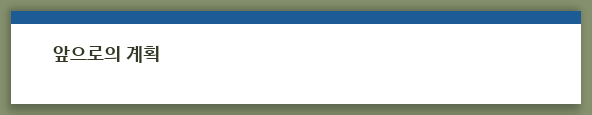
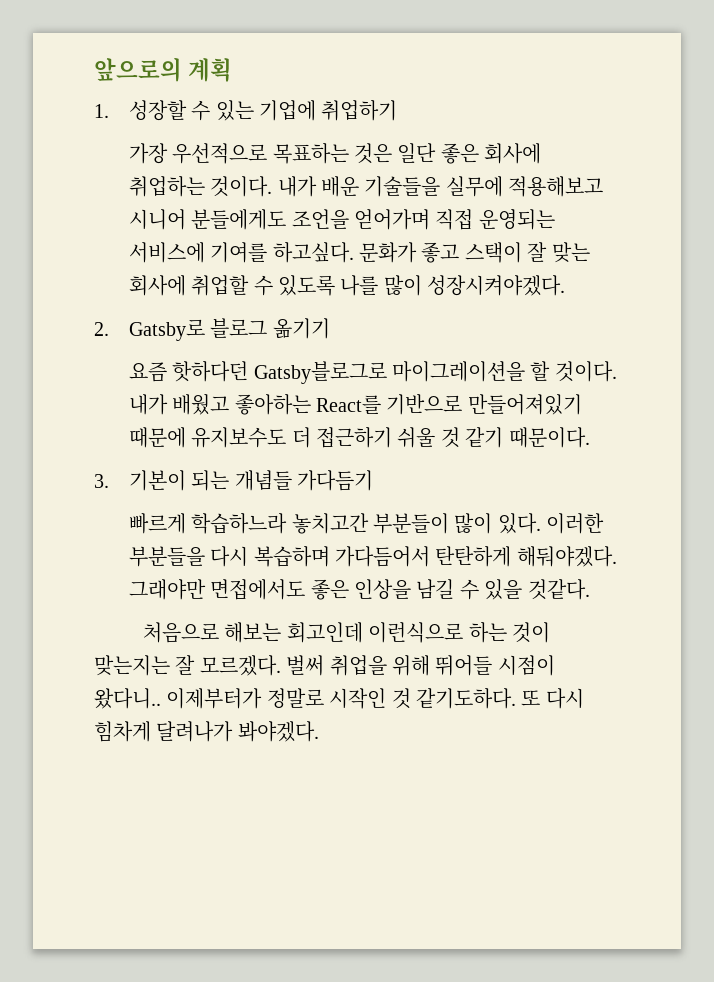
+ 1. 성장할 수 있는 기업에 취업하기
+ 가장 우선적으로 목표하는 것은 일단 좋은 회사에 취업하는 것이다. 내가 배운 기술들을 실무에 적용해보고 시니어 분들에게도 조언을 얻어가며 직접 운영되는 서비스에 기여를 하고싶다. 문화가 좋고 스택이 잘 맞는 회사에 취업할 수 있도록 나를 많이 성장시켜야겠다.
+ 2. Gatsby로 블로그 옮기기
+ 요즘 핫하다던 Gatsby블로그로 마이그레이션을 할 것이다. 내가 배웠고 좋아하는 React를 기반으로 만들어져있기 때문에 유지보수도 더 접근하기 쉬울 것 같기 때문이다.
+ 3. 기본이 되는 개념들 가다듬기
+ 빠르게 학습하느라 놓치고간 부분들이 많이 있다. 이러한 부분들을 다시 복습하며 가다듬어서 탄탄하게 해둬야겠다. 그래야만 면접에서도 좋은 인상을 남길 수 있을 것같다.
+ 처음으로 해보는 회고인데 이런식으로 하는 것이 맞는지는 잘 모르겠다. 벌써 취업을 위해 뛰어들 시점이 왔다니.. 이제부터가 정말로 시작인 것 같기도하다. 또 다시 힘차게 달려나가 봐야겠다.

